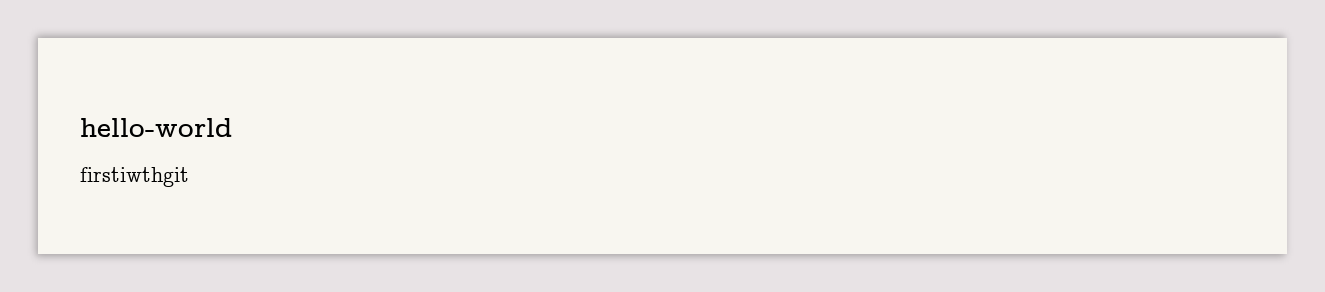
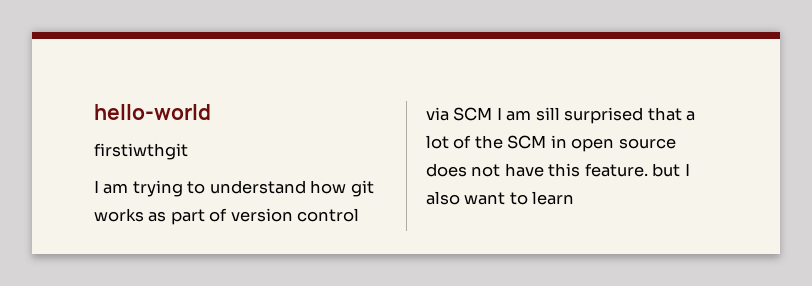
+ I am trying to understand how git works as part of version control via SCM I am sill surprised that a lot of the SCM in open source does not have this feature. but I also want to learn

